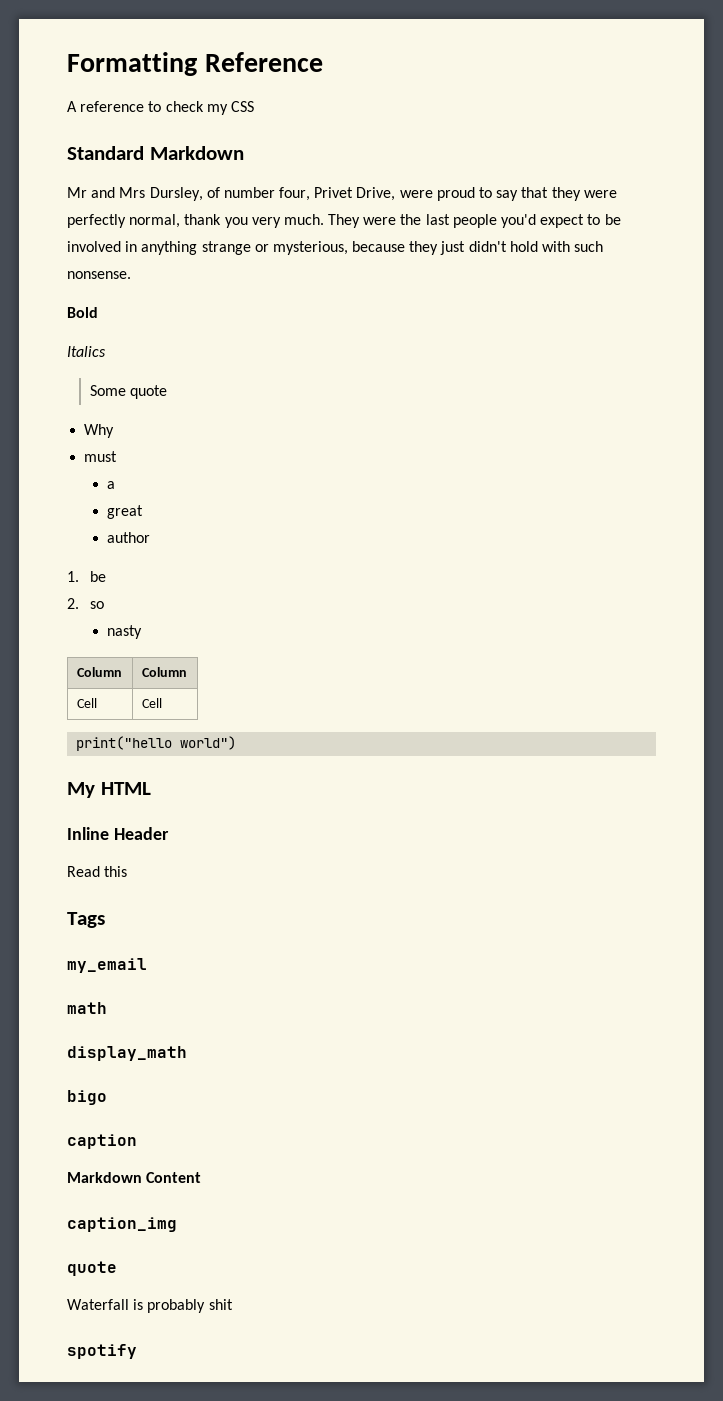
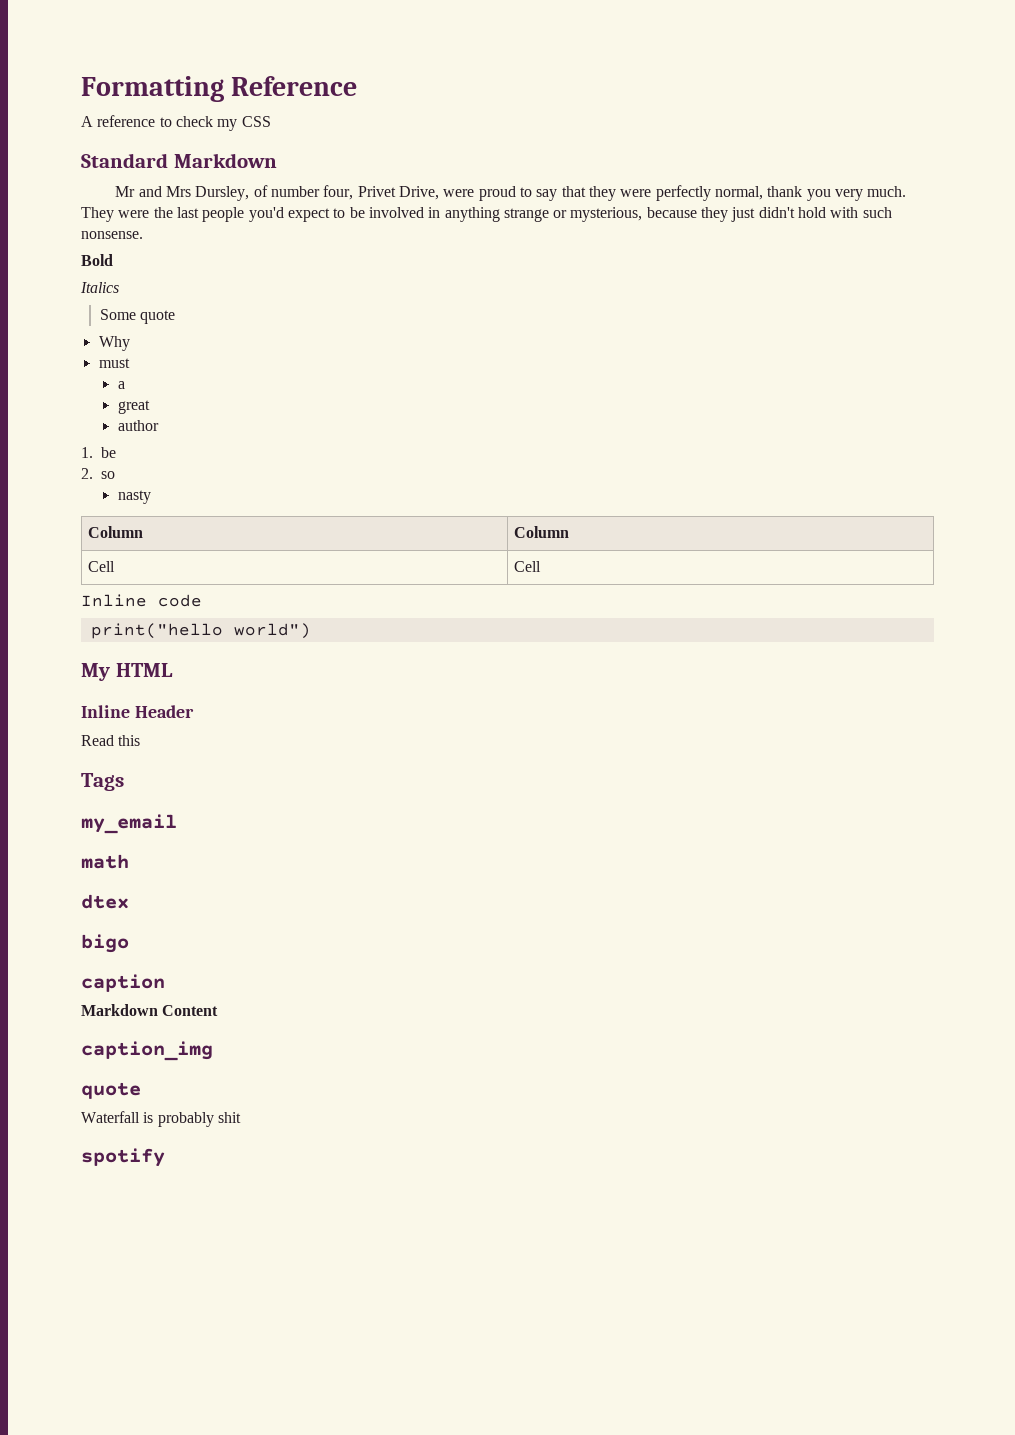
+ Inline code
- display_math
+ dtex

